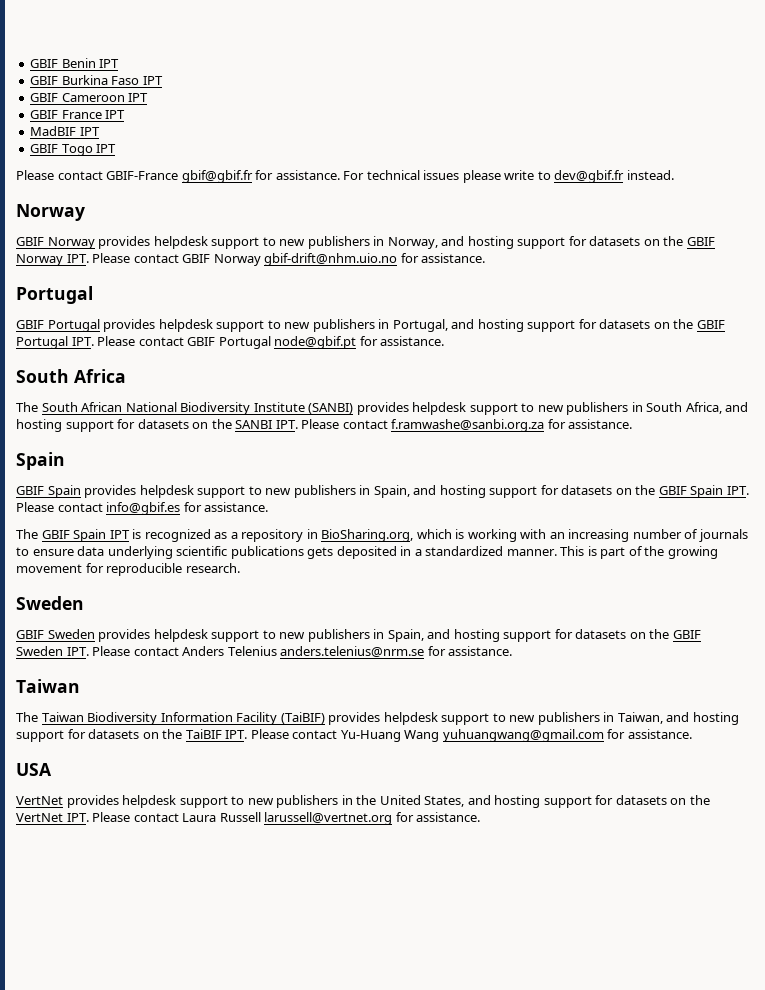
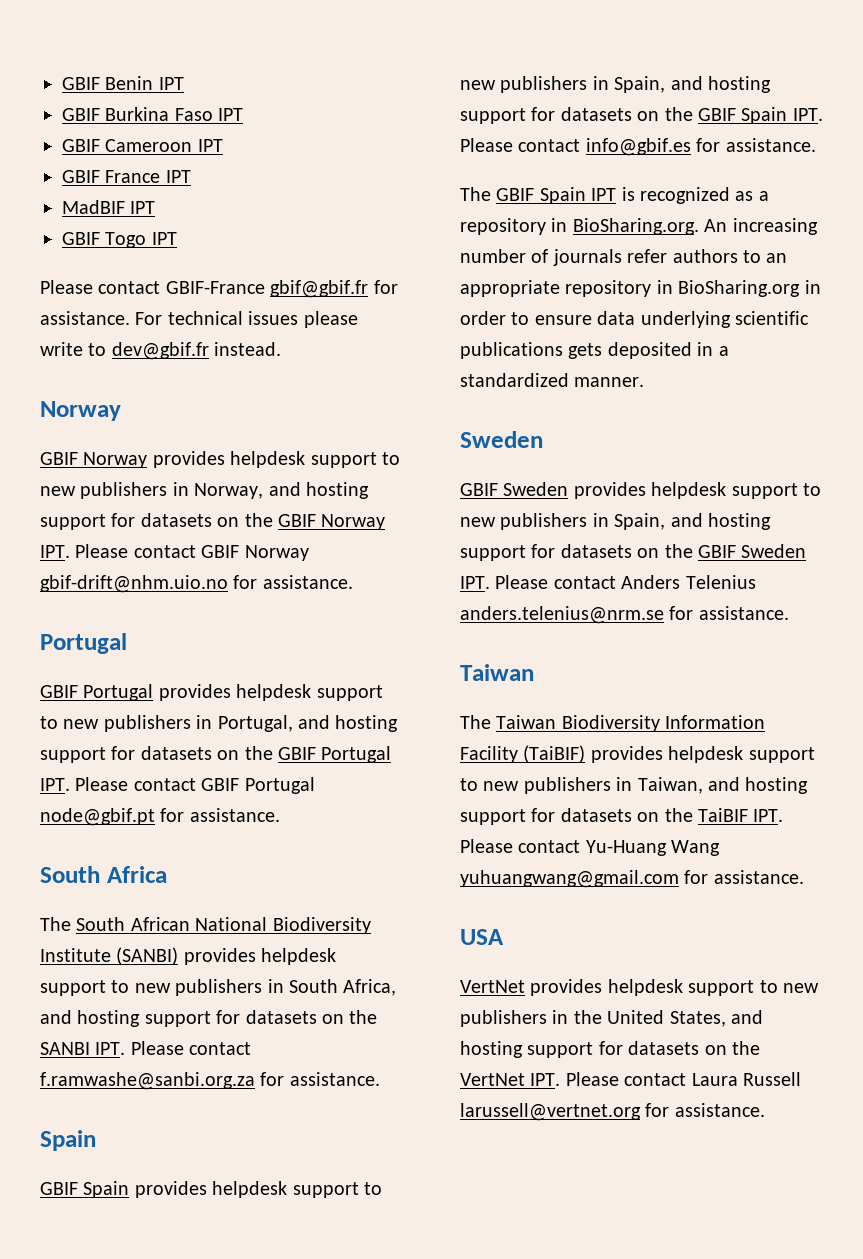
- The GBIF Spain IPT is recognized as a repository in BioSharing.org, which is working with an increasing number of journals to ensure data underlying scientific publications gets deposited in a standardized manner. This is part of the growing movement for reproducible research.
+ The GBIF Spain IPT is recognized as a repository in BioSharing.org. An increasing number of journals refer authors to an appropriate repository in BioSharing.org in order to ensure data underlying scientific publications gets deposited in a standardized manner.

